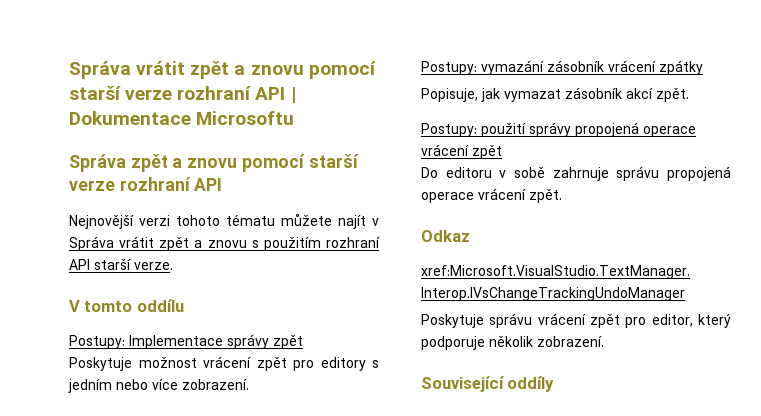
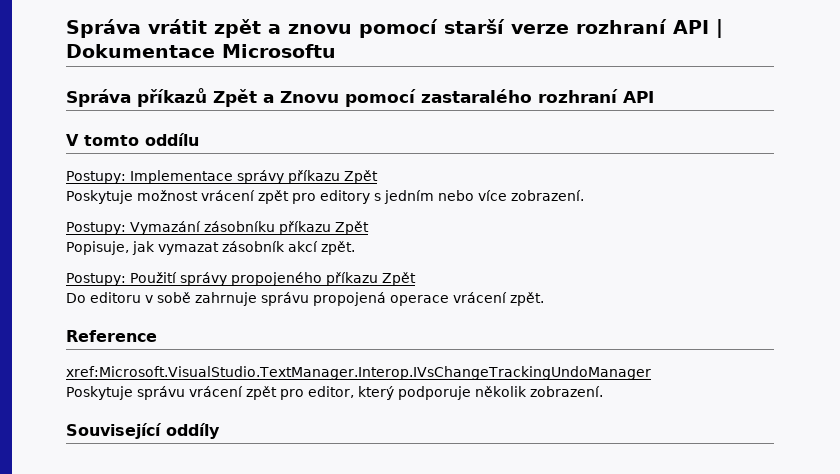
- Správa zpět a znovu pomocí starší verze rozhraní API
- Nejnovější verzi tohoto tématu můžete najít v Správa vrátit zpět a znovu s použitím rozhraní API starší verze.
+ Správa příkazů Zpět a Znovu pomocí zastaralého rozhraní API
- Postupy: Implementace správy zpět
+ Postupy: Implementace správy příkazu Zpět
- Postupy: vymazání zásobník vrácení zpátky
+ Postupy: Vymazání zásobníku příkazu Zpět
- Postupy: použití správy propojená operace vrácení zpět
+ Postupy: Použití správy propojeného příkazu Zpět
- Odkaz
+ Reference

